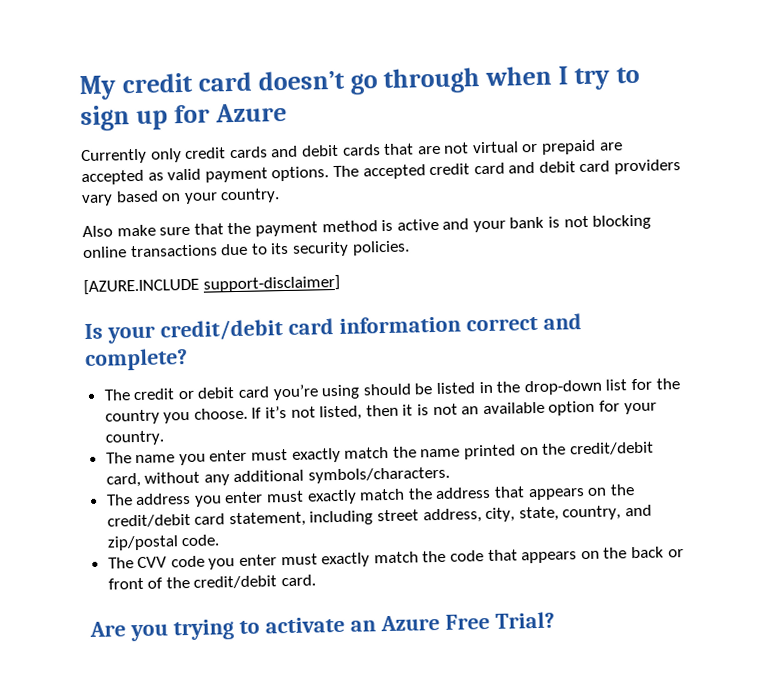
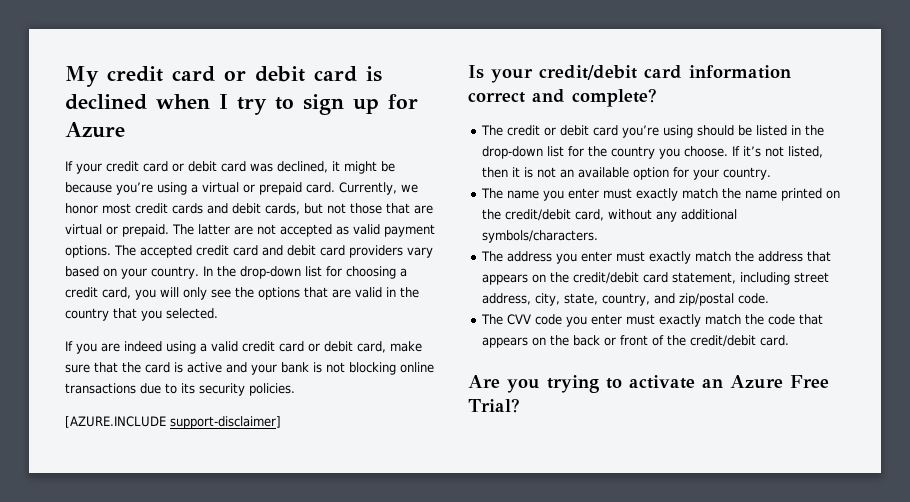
- My credit card doesn’t go through when I try to sign up for Azure
+ My credit card or debit card is declined when I try to sign up for Azure
- Currently only credit cards and debit cards that are not virtual or prepaid are accepted as valid payment options.
+ If your credit card or debit card was declined, it might be because you’re using a virtual or prepaid card. Currently, we honor most credit cards and debit cards, but not those that are virtual or prepaid. The latter are not accepted as valid payment options.
- The accepted credit card and debit card providers vary based on your country.
- Also make sure that the payment method is active and your bank is not blocking online transactions due to its security policies.
+ The accepted credit card and debit card providers vary based on your country. In the drop-down list for choosing a credit card, you will only see the options that are valid in the country that you selected.
+ If you are indeed using a valid credit card or debit card, make sure that the card is active and your bank is not blocking online transactions due to its security policies.

